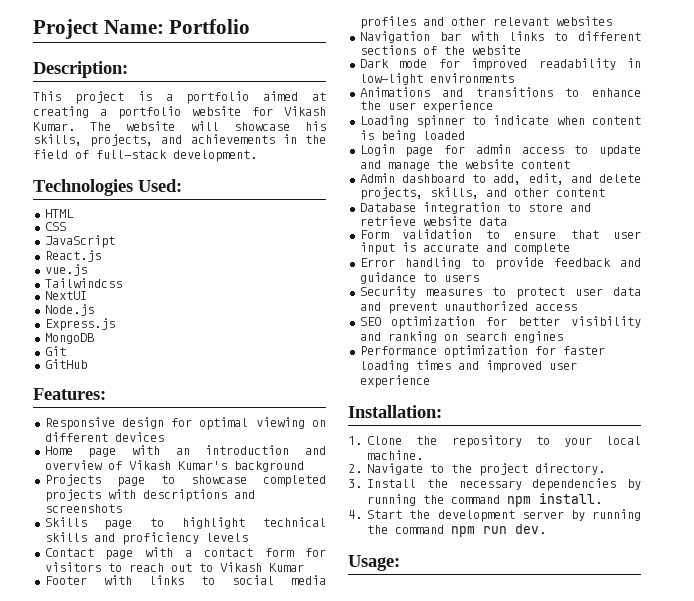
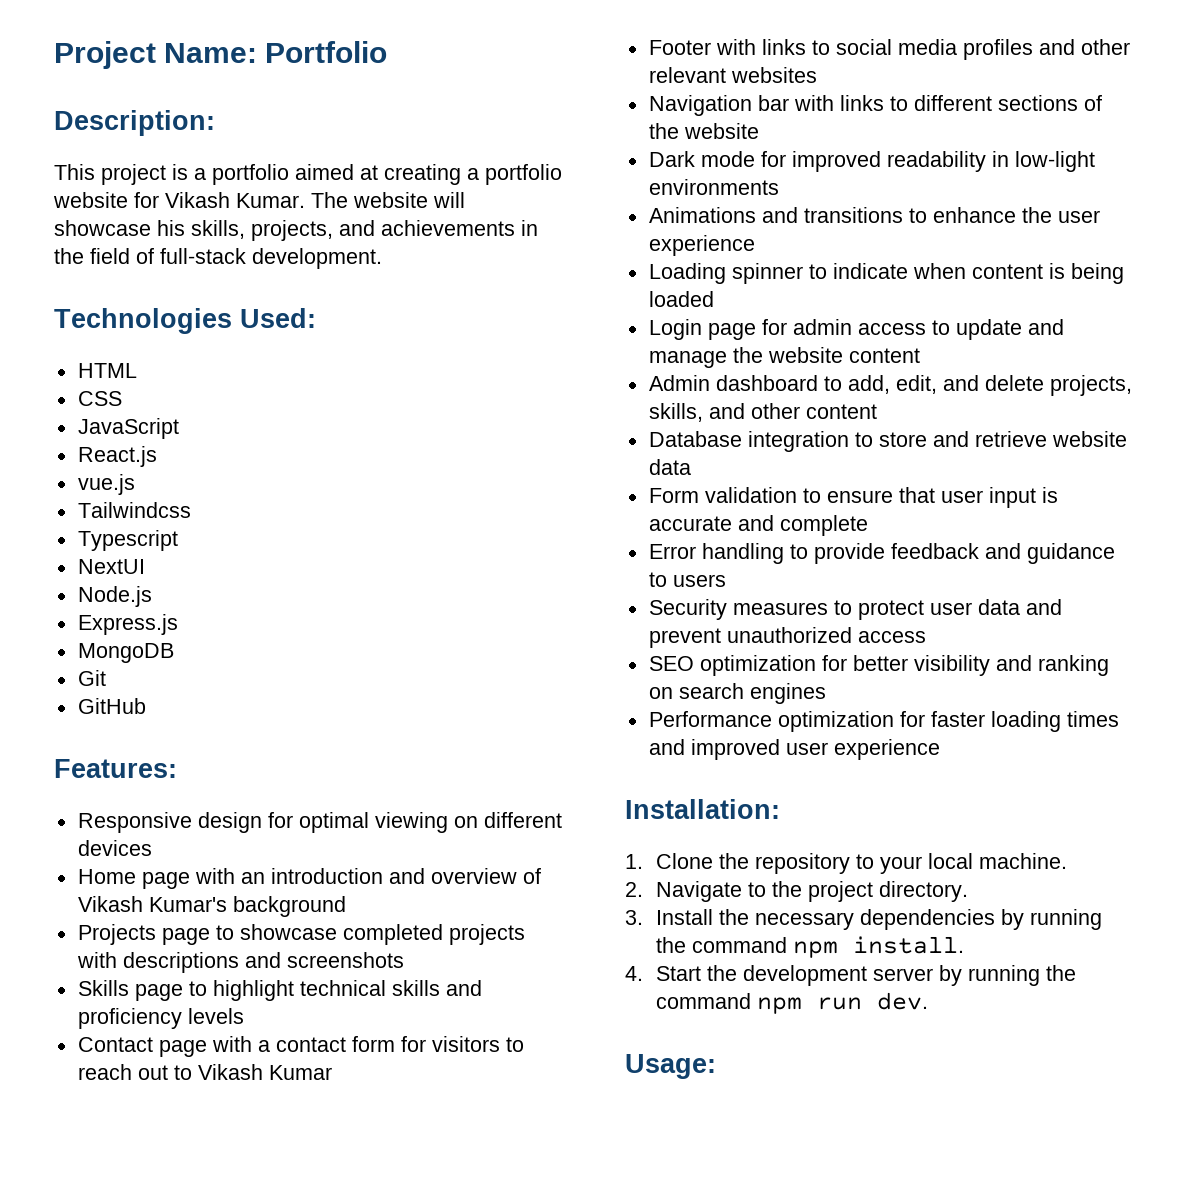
+ Typescript

